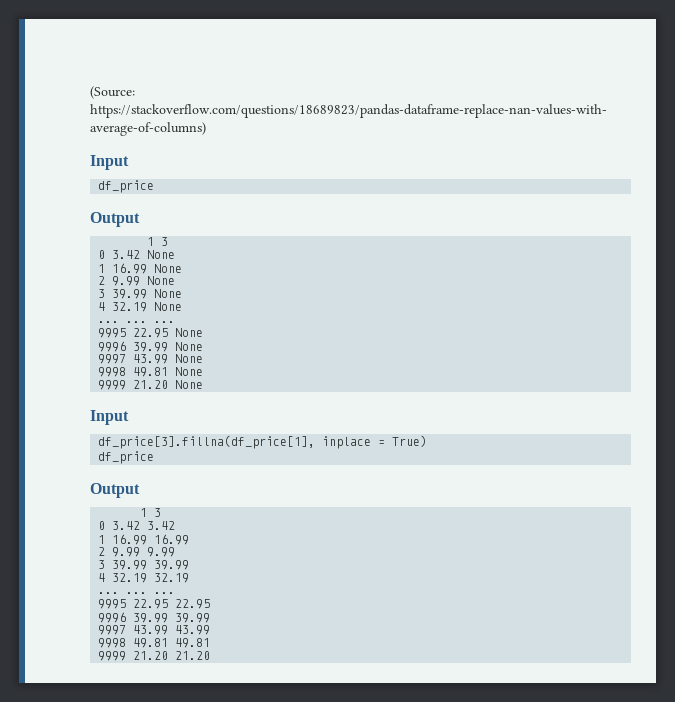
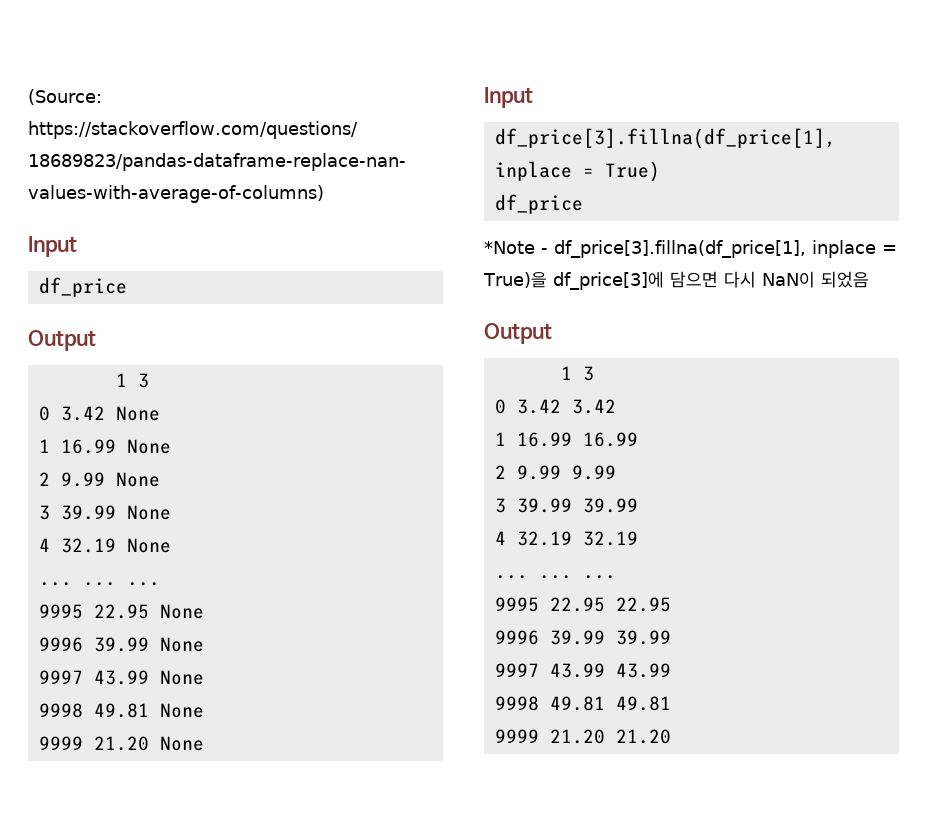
+ *Note - df_price[3].fillna(df_price[1], inplace = True)을 df_price[3]에 담으면 다시 NaN이 되었음

